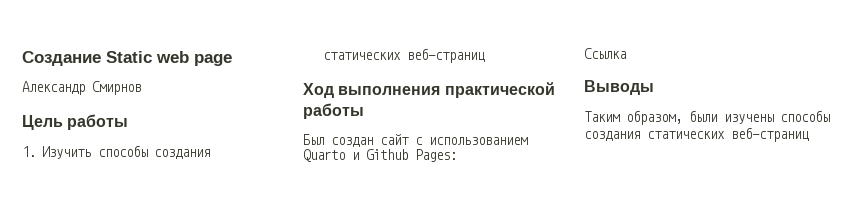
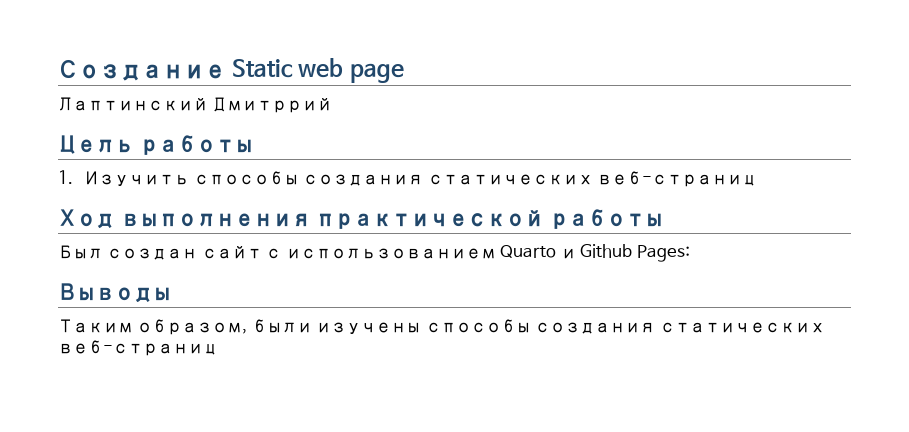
- Александр Смирнов
+ Лаптинский Дмитррий
- Ссылка

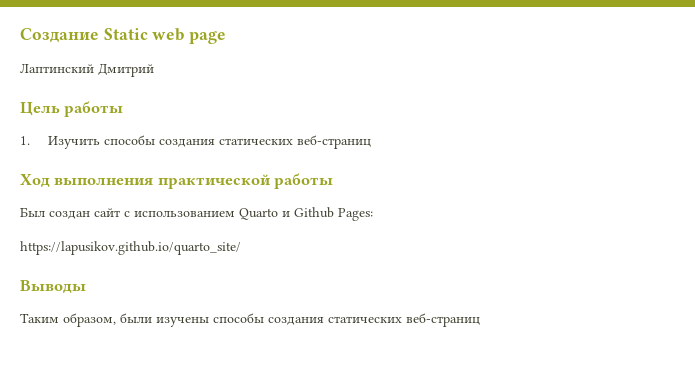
- Лаптинский Дмитррий
+ Лаптинский Дмитрий
+ https://lapusikov.github.io/quarto_site/

